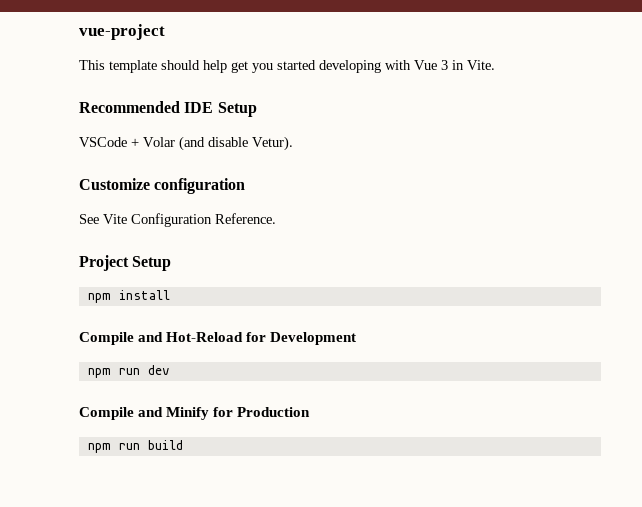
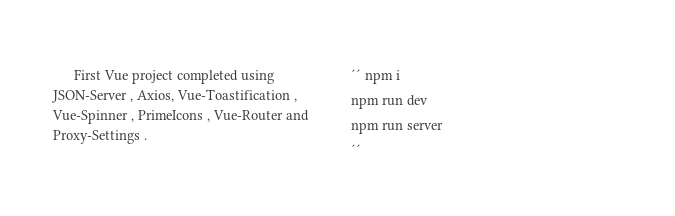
- vue-project
- This template should help get you started developing with Vue 3 in Vite.
- Recommended IDE Setup
- VSCode + Volar (and disable Vetur).
- Customize configuration
- See Vite Configuration Reference.
- Project Setup
- npm install
- Compile and Hot-Reload for Development
+ First Vue project completed using JSON-Server , Axios, Vue-Toastification , Vue-Spinner , PrimeIcons , Vue-Router and Proxy-Settings .
+ ´´ npm i
  npm run dev
- Compile and Minify for Production
- npm run build
+ npm run server
+ ´´

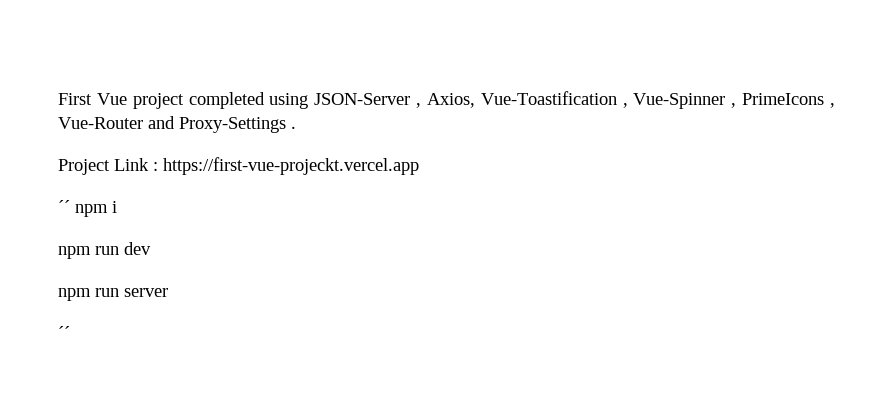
+ Project Link : https://first-vue-projeckt.vercel.app

